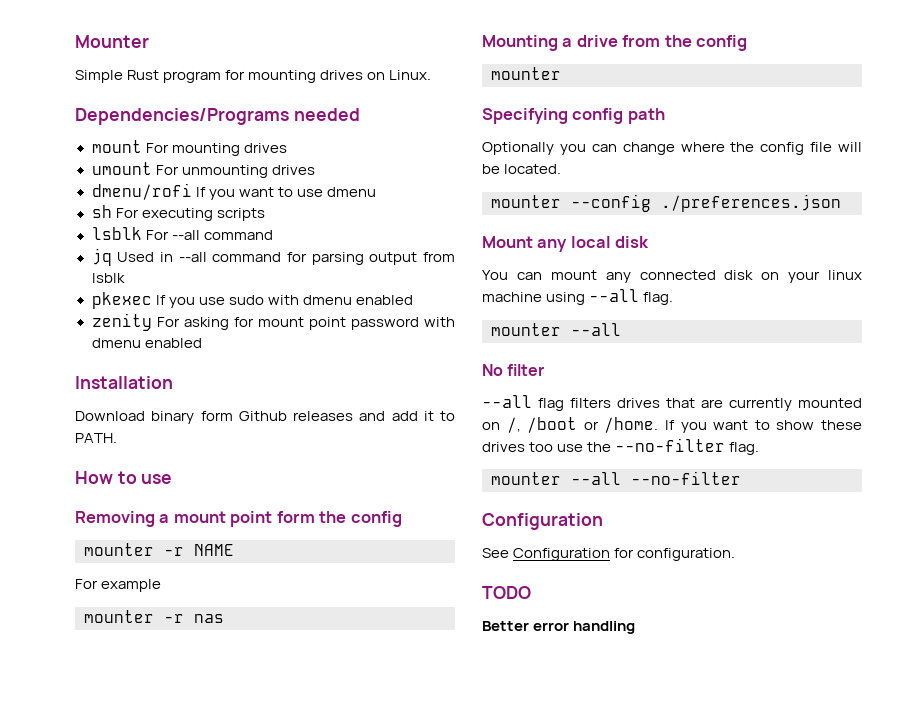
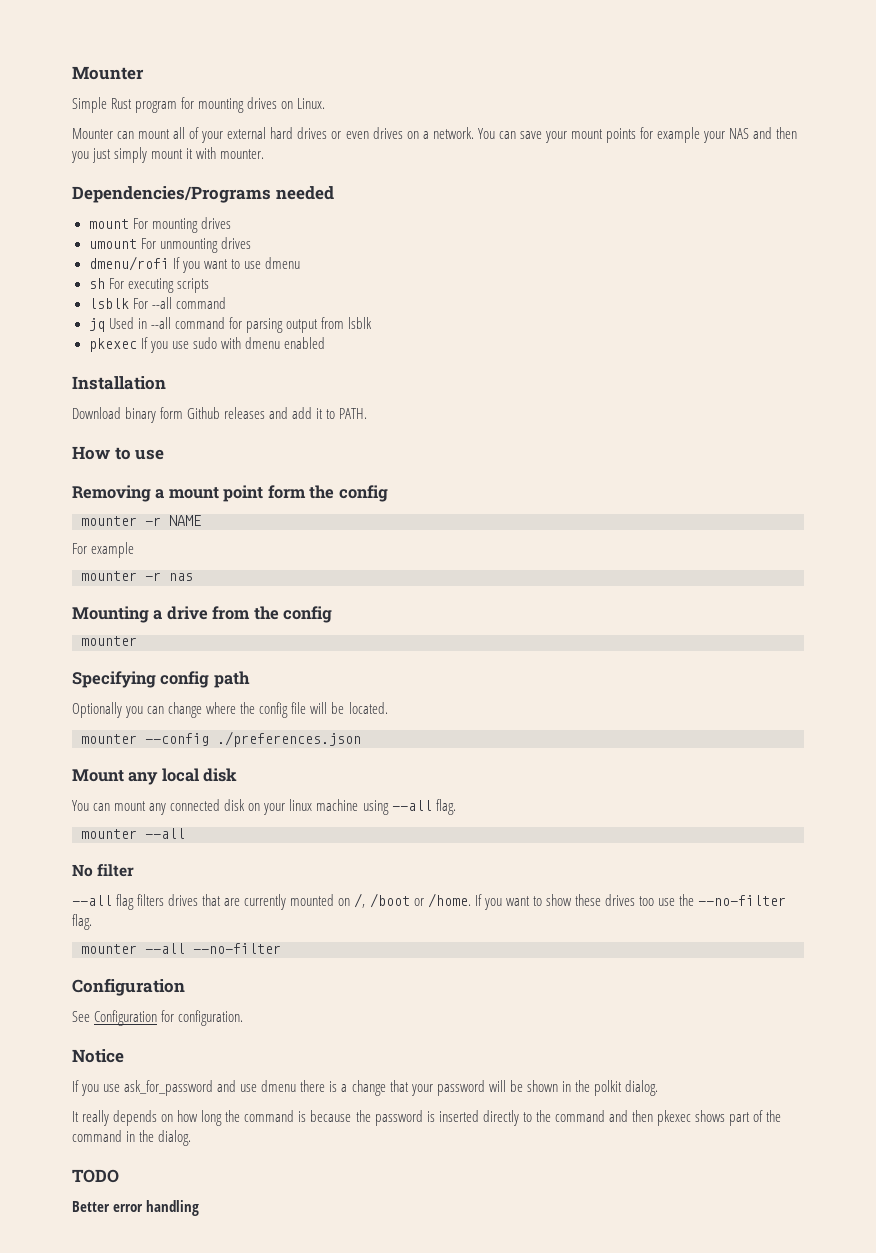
+ Mounter can mount all of your external hard drives or even drives on a network. You can save your mount points for example your NAS and then you just simply mount it with mounter.
- zenity For asking for mount point password with dmenu enabled
+ Notice
+ If you use ask_for_password and use dmenu there is a change that your password will be shown in the polkit dialog.
+ It really depends on how long the command is because the password is inserted directly to the command and then pkexec shows part of the command in the dialog.

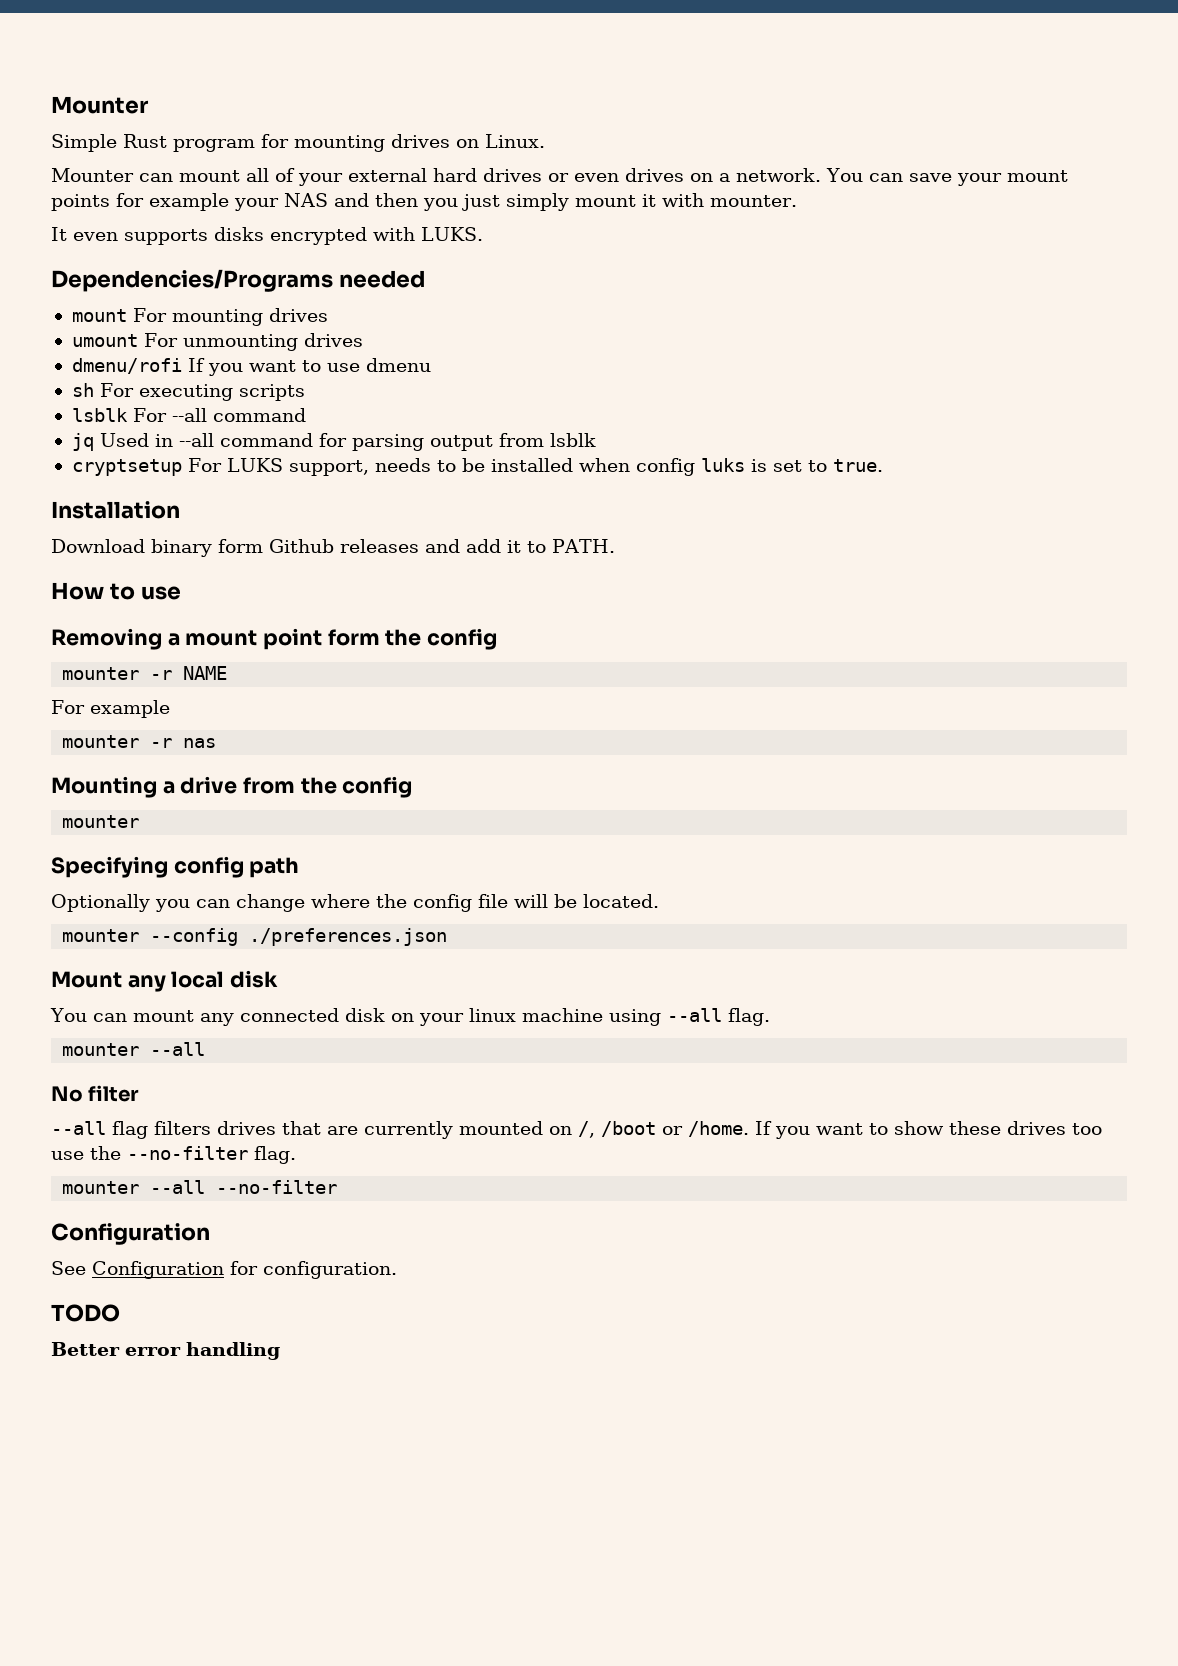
+ It even supports disks encrypted with LUKS.
- pkexec If you use sudo with dmenu enabled
+ cryptsetup For LUKS support, needs to be installed when config luks is set to true.
- Notice
- If you use ask_for_password and use dmenu there is a change that your password will be shown in the polkit dialog.
- It really depends on how long the command is because the password is inserted directly to the command and then pkexec shows part of the command in the dialog.

